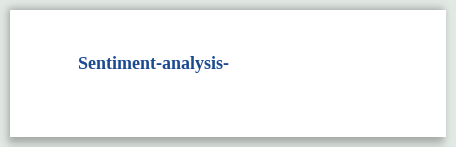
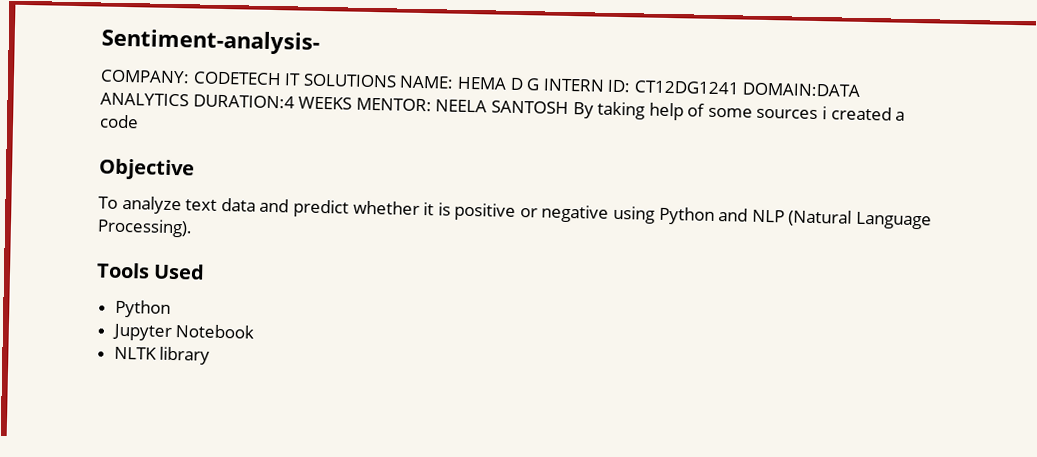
+ COMPANY: CODETECH IT SOLUTIONS NAME: HEMA D G INTERN ID: CT12DG1241 DOMAIN:DATA ANALYTICS DURATION:4 WEEKS MENTOR: NEELA SANTOSH By taking help of some sources i created a code
+ Objective
+ To analyze text data and predict whether it is positive or negative using Python and NLP (Natural Language Processing).
+ Tools Used
+ Python
+ Jupyter Notebook
+ NLTK library

